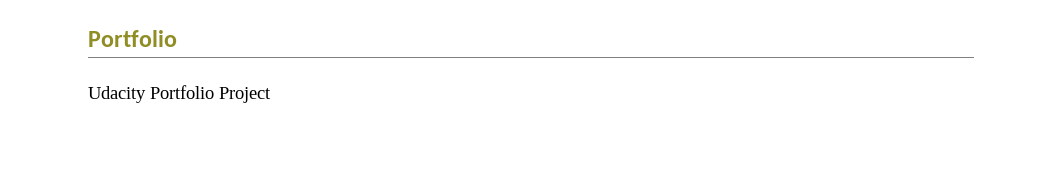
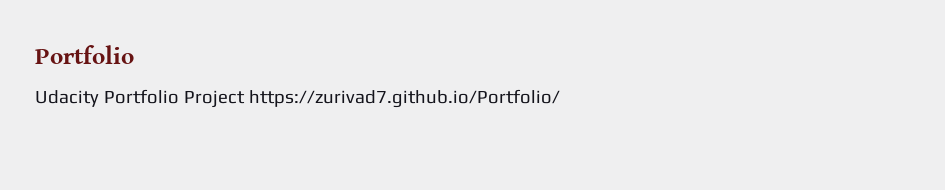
- Udacity Portfolio Project
+ Udacity Portfolio Project https://zurivad7.github.io/Portfolio/

